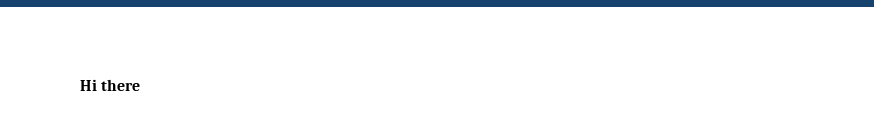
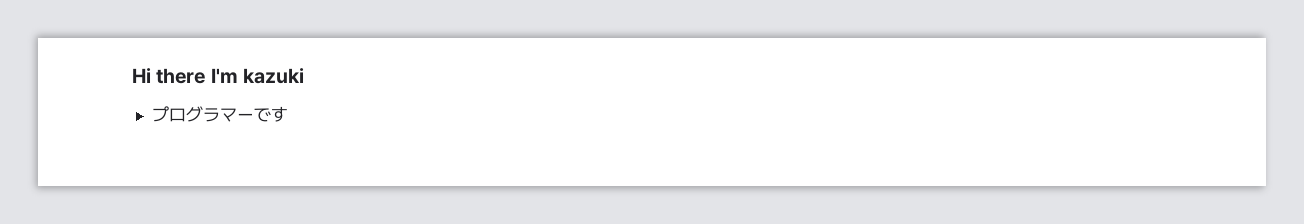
- Hi there
+ Hi there I'm kazuki
+ プログラマーです

